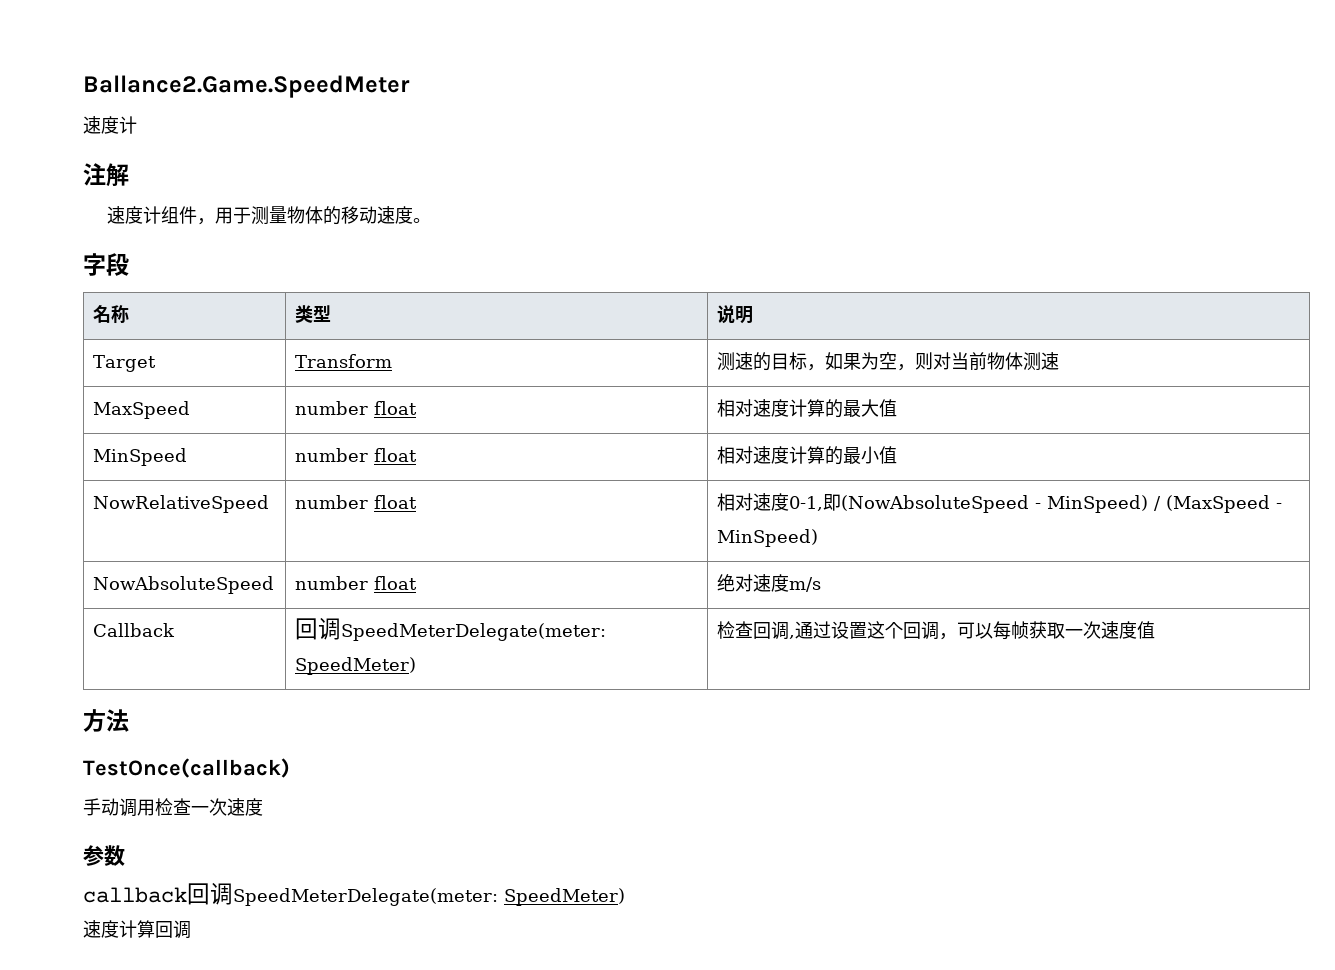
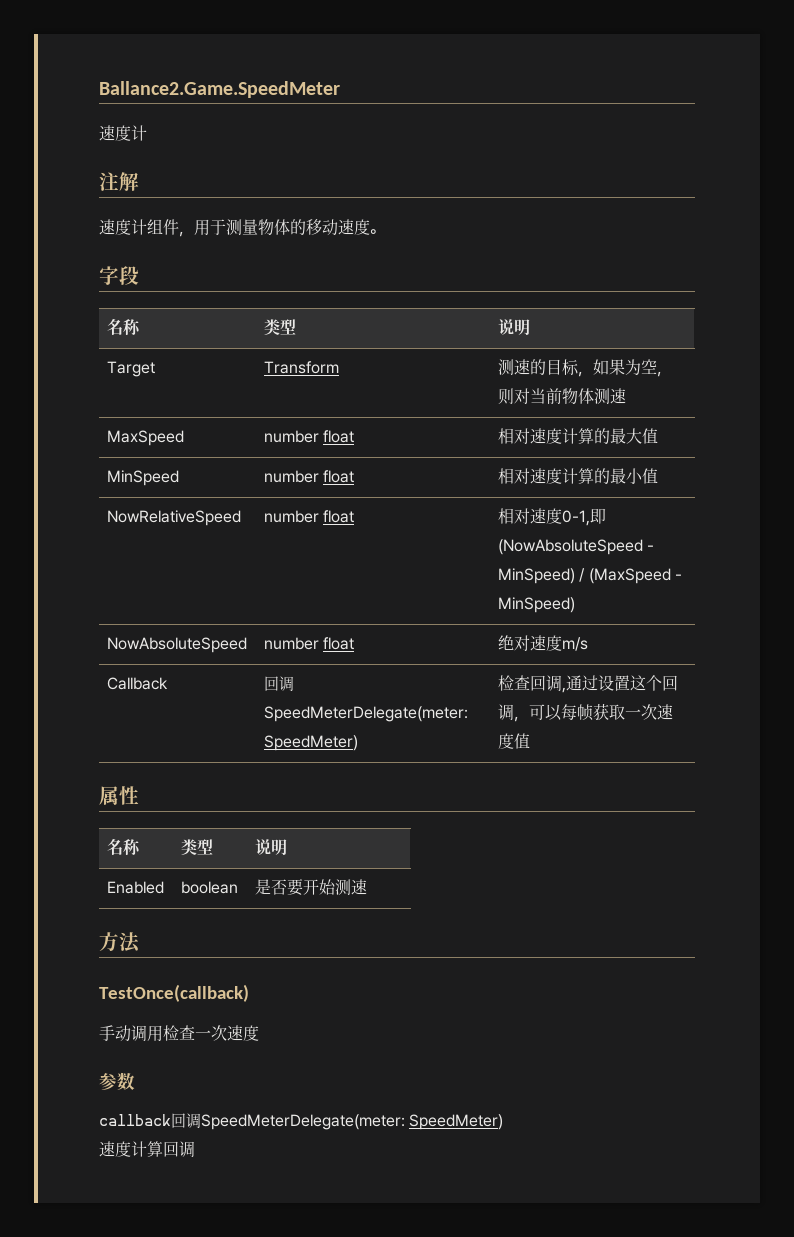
+ 属性
+ 名称 | 类型 | 说明
+ Enabled | boolean | 是否要开始测速

